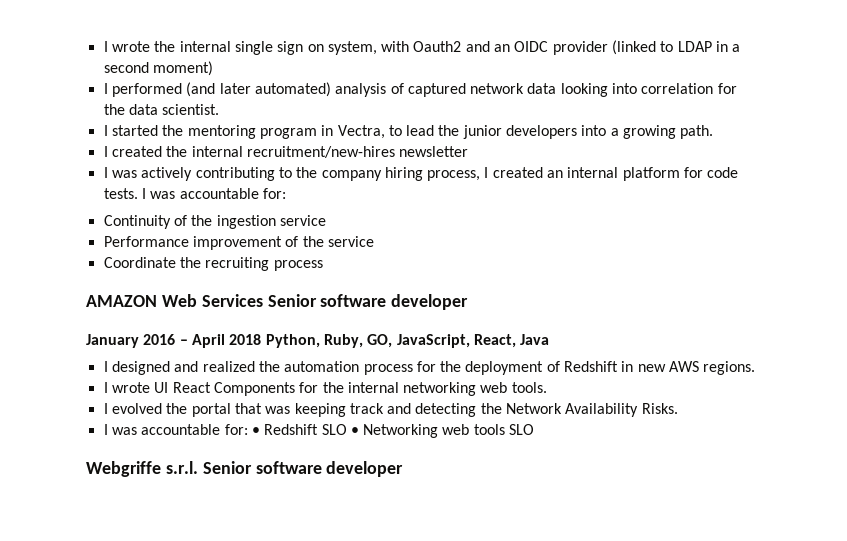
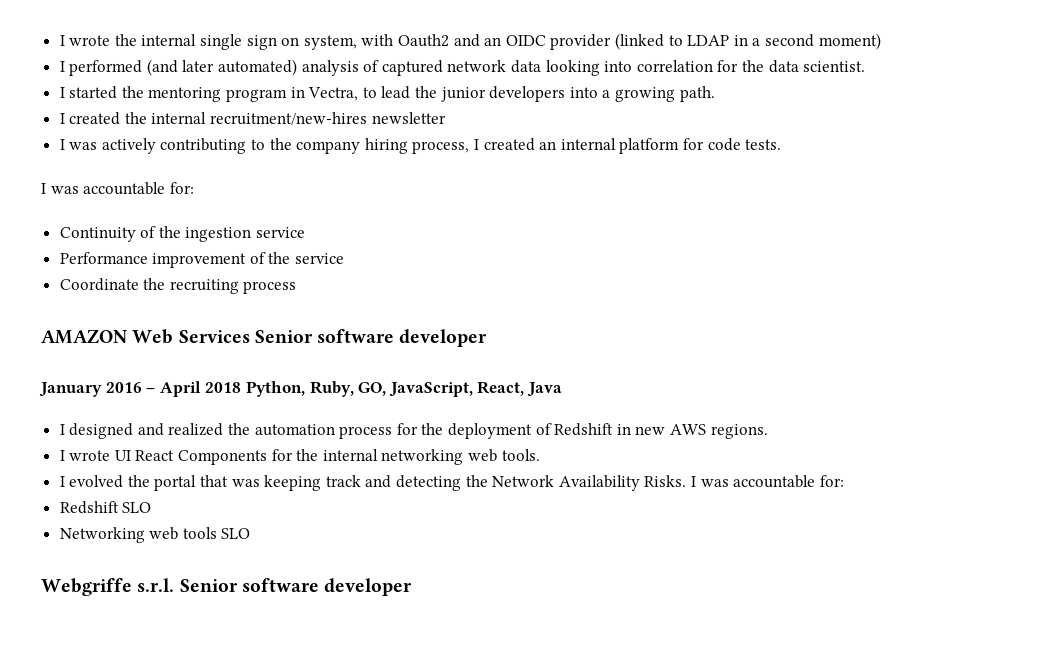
- I was actively contributing to the company hiring process, I created an internal platform for code tests. I was accountable for:
+ I was actively contributing to the company hiring process, I created an internal platform for code tests.
+ I was accountable for:
- I evolved the portal that was keeping track and detecting the Network Availability Risks.
- I was accountable for: • Redshift SLO • Networking web tools SLO
+ I evolved the portal that was keeping track and detecting the Network Availability Risks. I was accountable for:
+ Redshift SLO
+ Networking web tools SLO

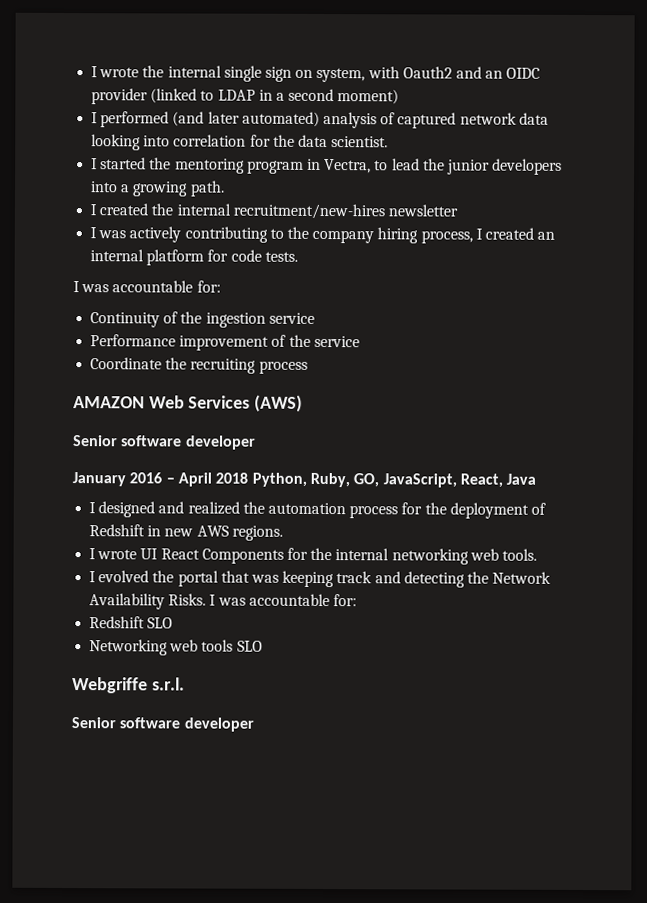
- AMAZON Web Services Senior software developer
+ AMAZON Web Services (AWS)
+ Senior software developer
- Webgriffe s.r.l. Senior software developer
+ Webgriffe s.r.l.
+ Senior software developer

